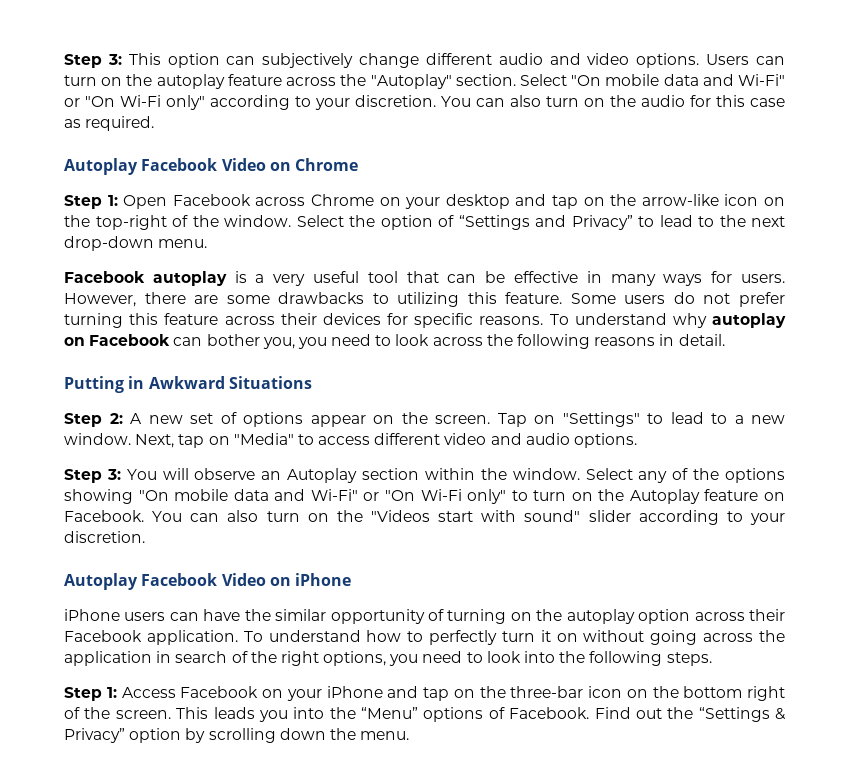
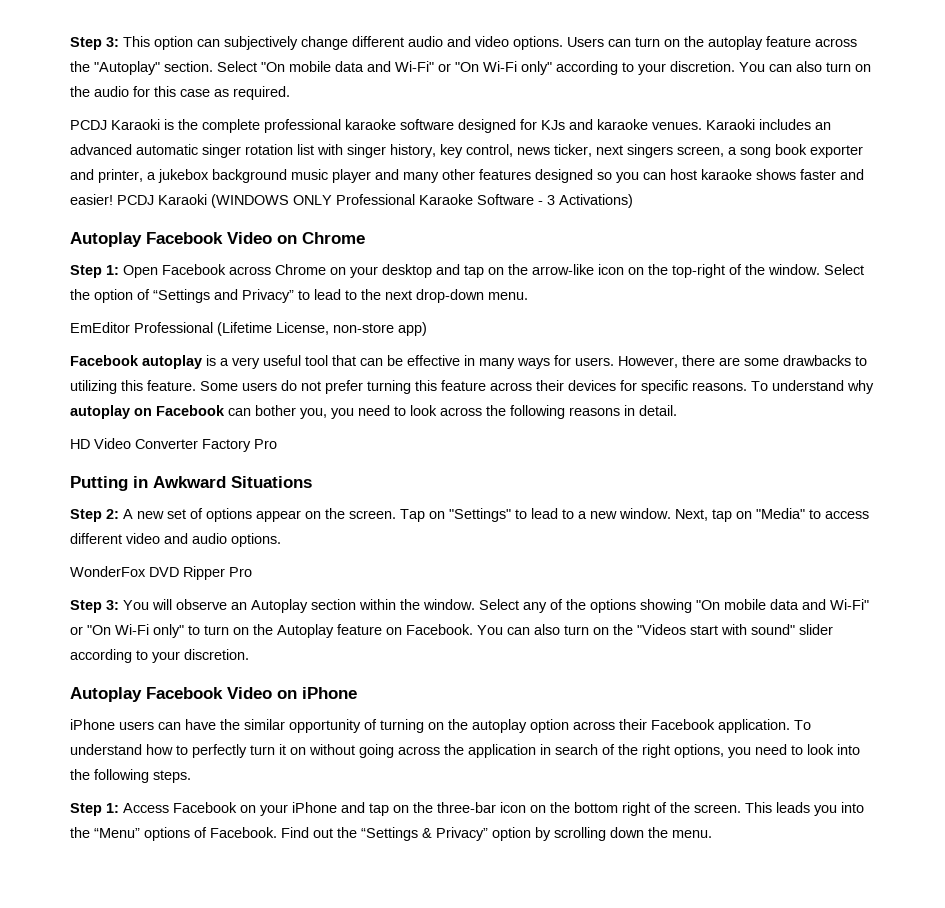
+ PCDJ Karaoki is the complete professional karaoke software designed for KJs and karaoke venues. Karaoki includes an advanced automatic singer rotation list with singer history, key control, news ticker, next singers screen, a song book exporter and printer, a jukebox background music player and many other features designed so you can host karaoke shows faster and easier! PCDJ Karaoki (WINDOWS ONLY Professional Karaoke Software - 3 Activations)
+ EmEditor Professional (Lifetime License, non-store app)
+ HD Video Converter Factory Pro
+ WonderFox DVD Ripper Pro

